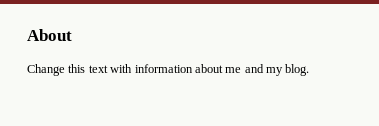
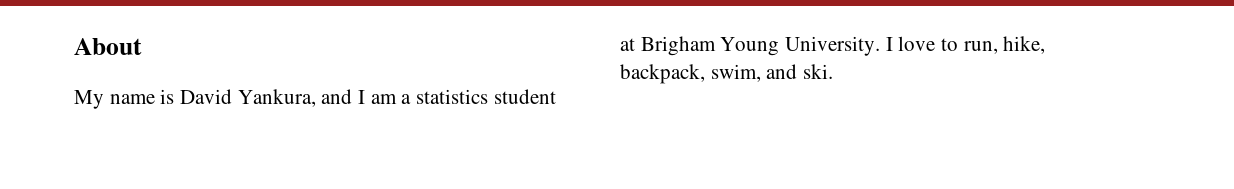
- Change this text with information about me and my blog.
+ My name is David Yankura, and I am a statistics student at Brigham Young University. I love to run, hike, backpack, swim, and ski.

